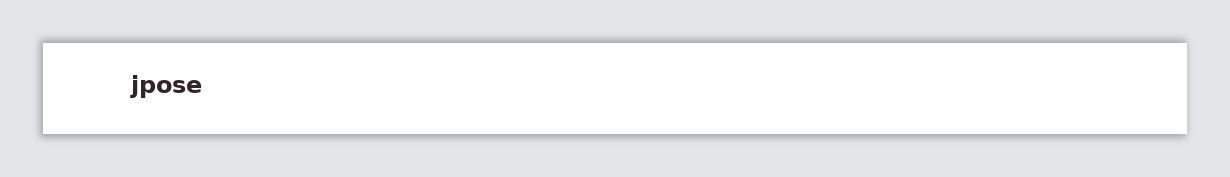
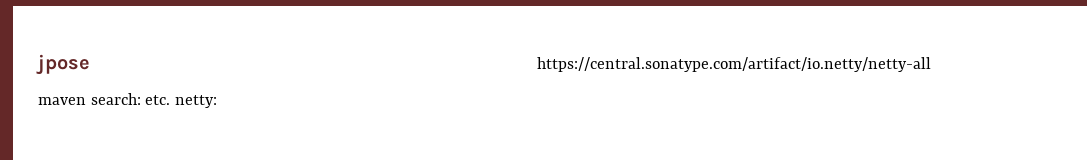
+ maven search: etc. netty: https://central.sonatype.com/artifact/io.netty/netty-all

